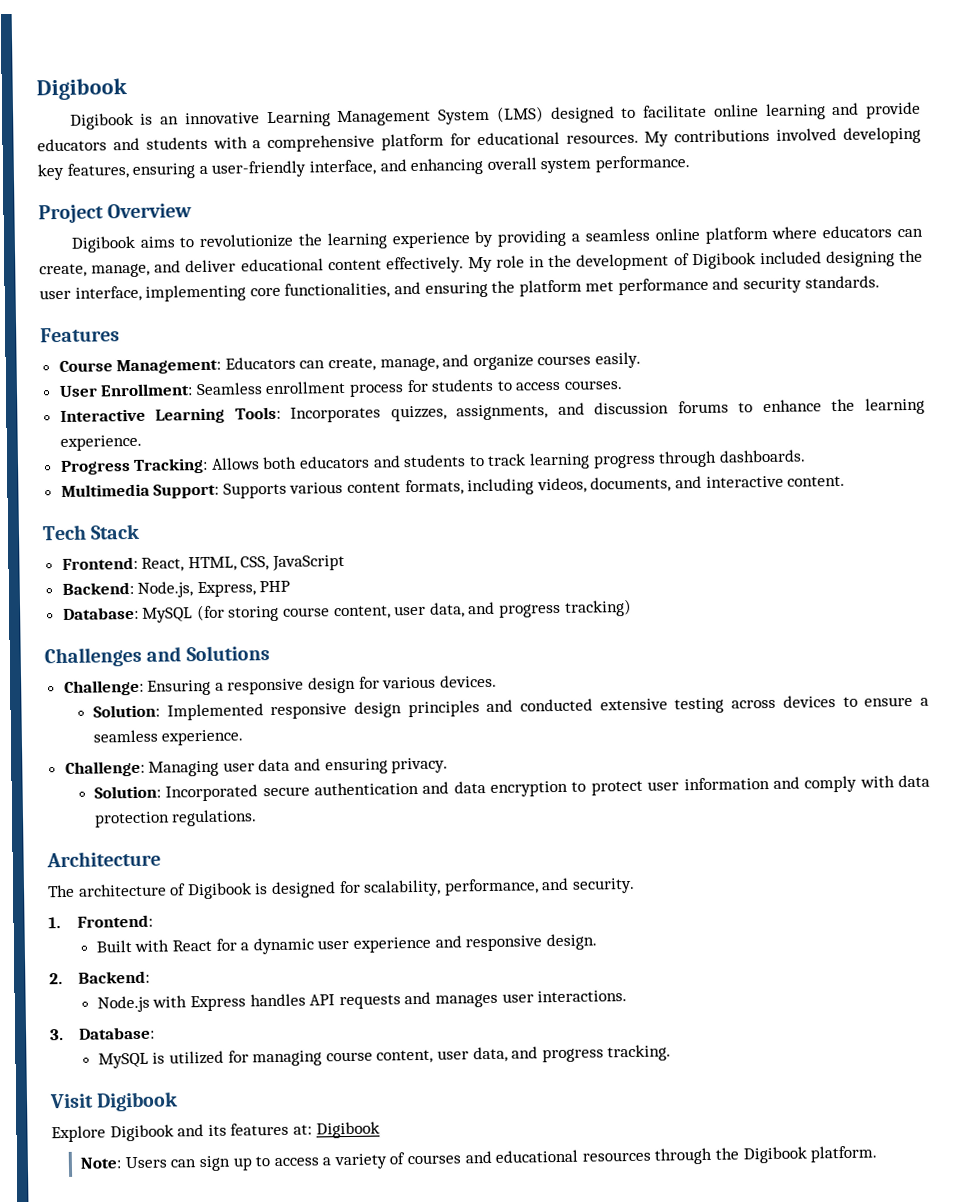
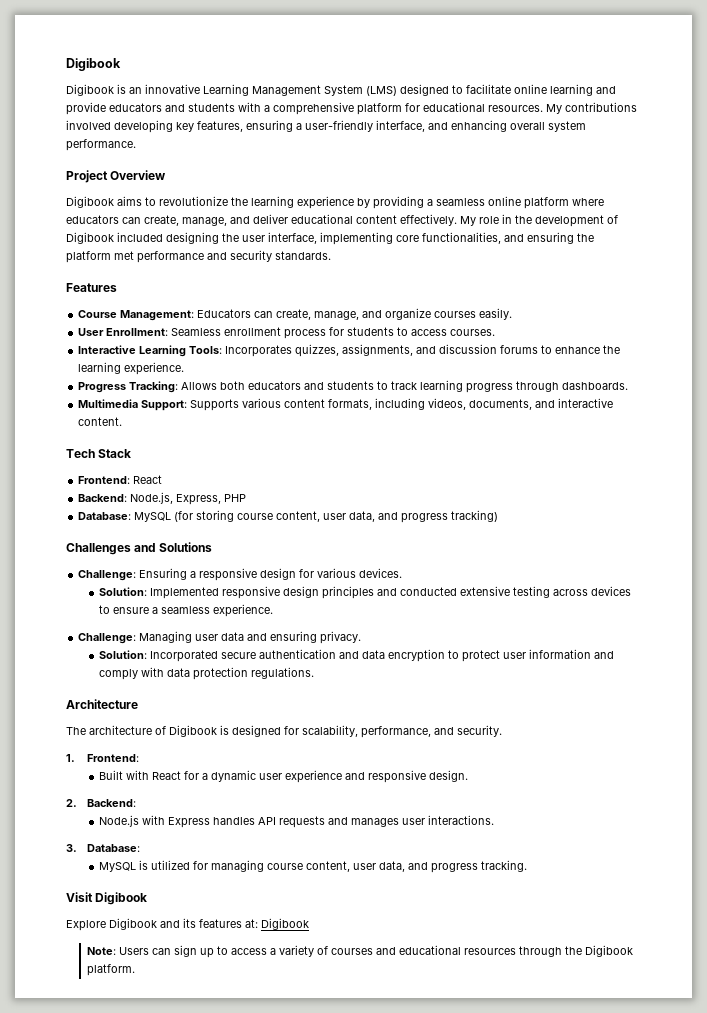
- Frontend: React, HTML, CSS, JavaScript
+ Frontend: React

